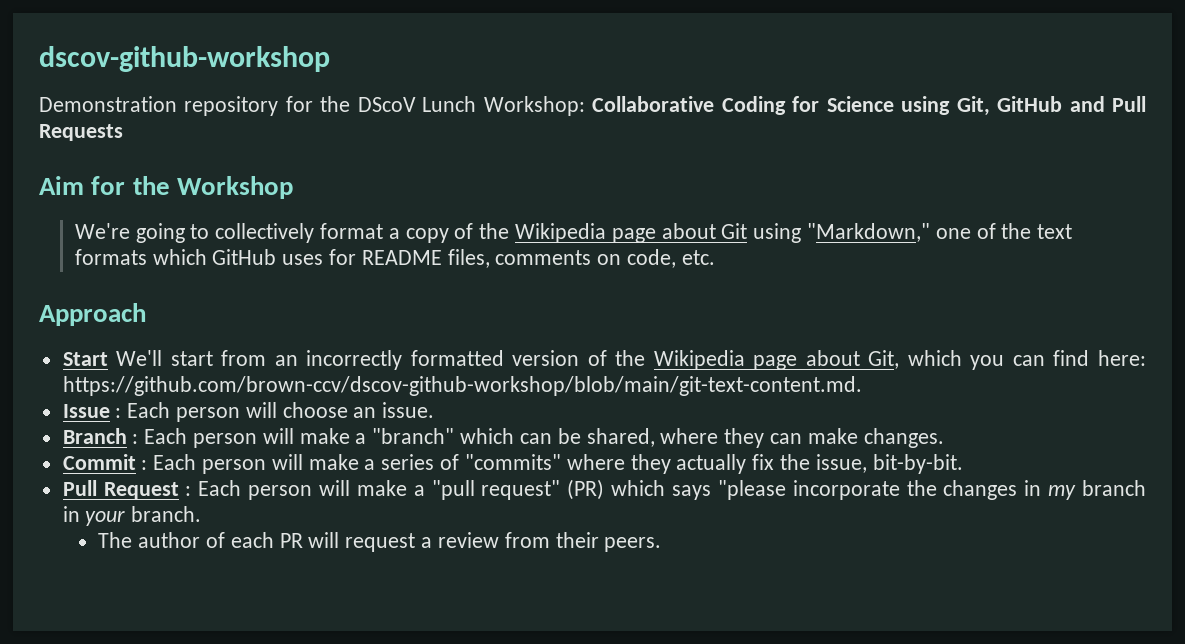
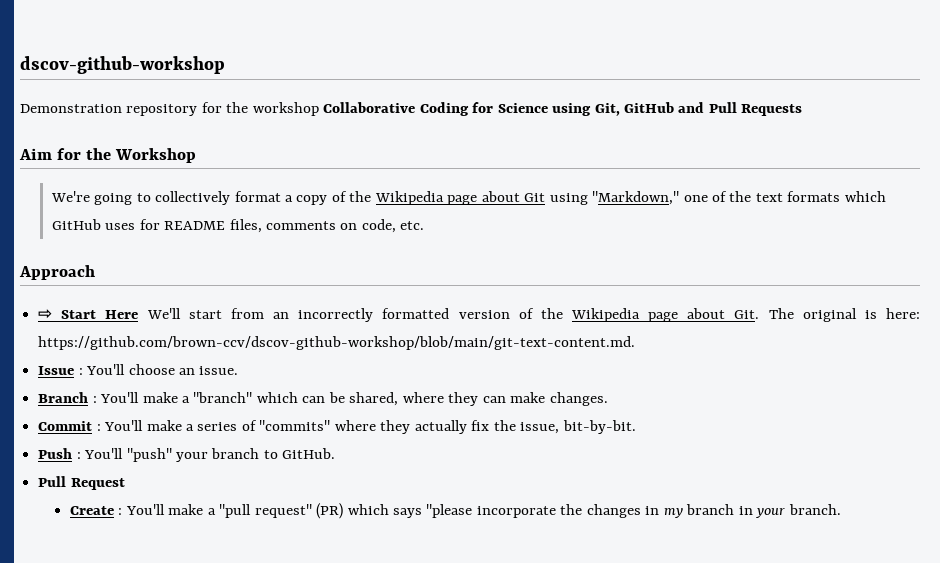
- Demonstration repository for the DScoV Lunch Workshop: Collaborative Coding for Science using Git, GitHub and Pull Requests
+ Demonstration repository for the workshop Collaborative Coding for Science using Git, GitHub and Pull Requests
- Start We'll start from an incorrectly formatted version of the Wikipedia page about Git, which you can find here: https://github.com/brown-ccv/dscov-github-workshop/blob/main/git-text-content.md.
+ ⇨ Start Here We'll start from an incorrectly formatted version of the Wikipedia page about Git. The original is here: https://github.com/brown-ccv/dscov-github-workshop/blob/main/git-text-content.md.
- Issue : Each person will choose an issue.
+ Issue : You'll choose an issue.
- Branch : Each person will make a "branch" which can be shared, where they can make changes.
+ Branch : You'll make a "branch" which can be shared, where they can make changes.
- Commit : Each person will make a series of "commits" where they actually fix the issue, bit-by-bit.
+ Commit : You'll make a series of "commits" where they actually fix the issue, bit-by-bit.
- Pull Request : Each person will make a "pull request" (PR) which says "please incorporate the changes in my branch in your branch.
+ Push : You'll "push" your branch to GitHub.
+ Pull Request
+ Create : You'll make a "pull request" (PR) which says "please incorporate the changes in my branch in your branch.
- The author of each PR will request a review from their peers.

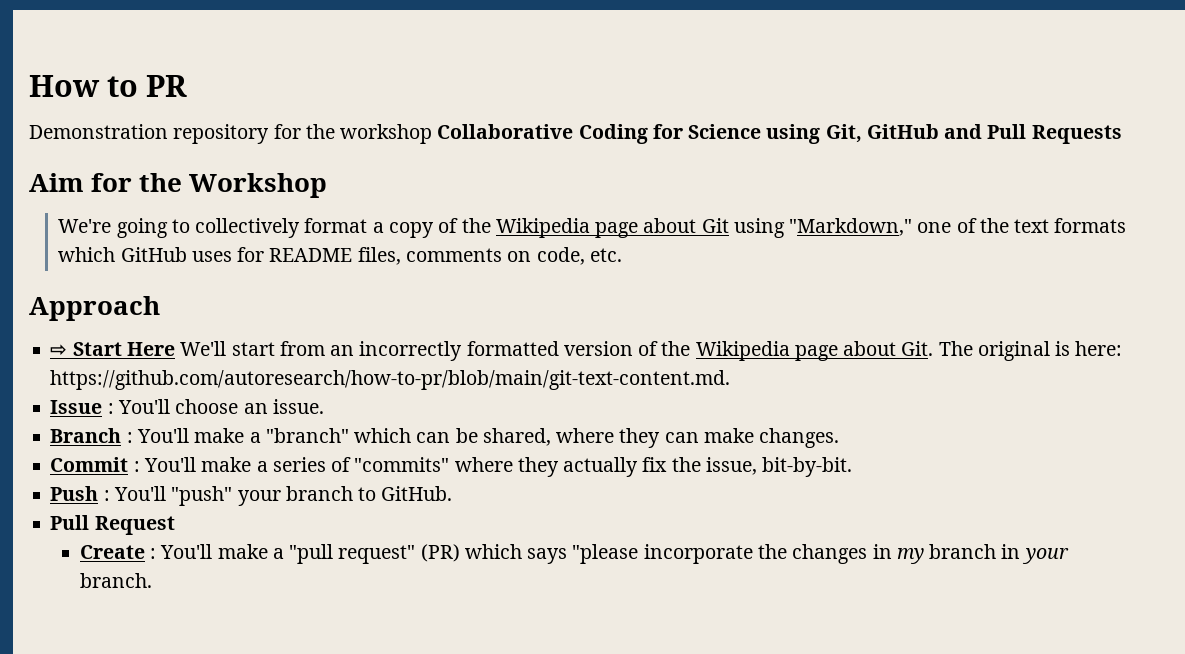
- dscov-github-workshop
+ How to PR
- ⇨ Start Here We'll start from an incorrectly formatted version of the Wikipedia page about Git. The original is here: https://github.com/brown-ccv/dscov-github-workshop/blob/main/git-text-content.md.
+ ⇨ Start Here We'll start from an incorrectly formatted version of the Wikipedia page about Git. The original is here: https://github.com/autoresearch/how-to-pr/blob/main/git-text-content.md.

